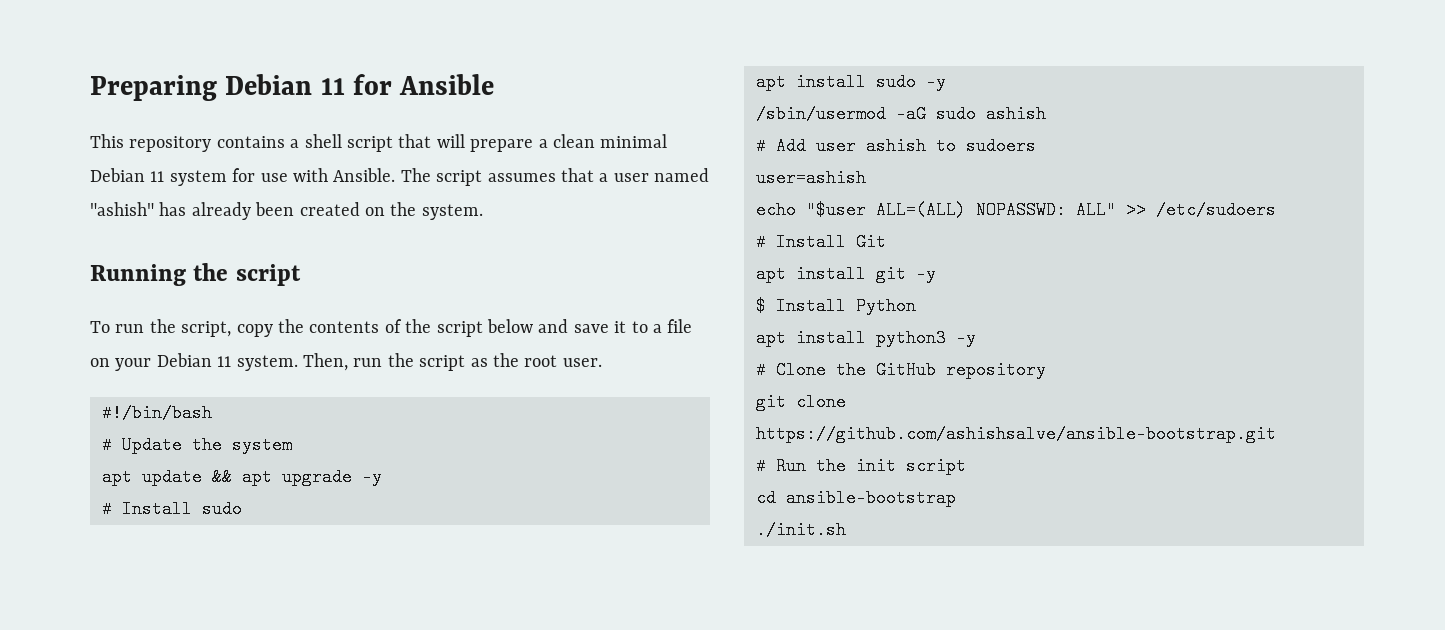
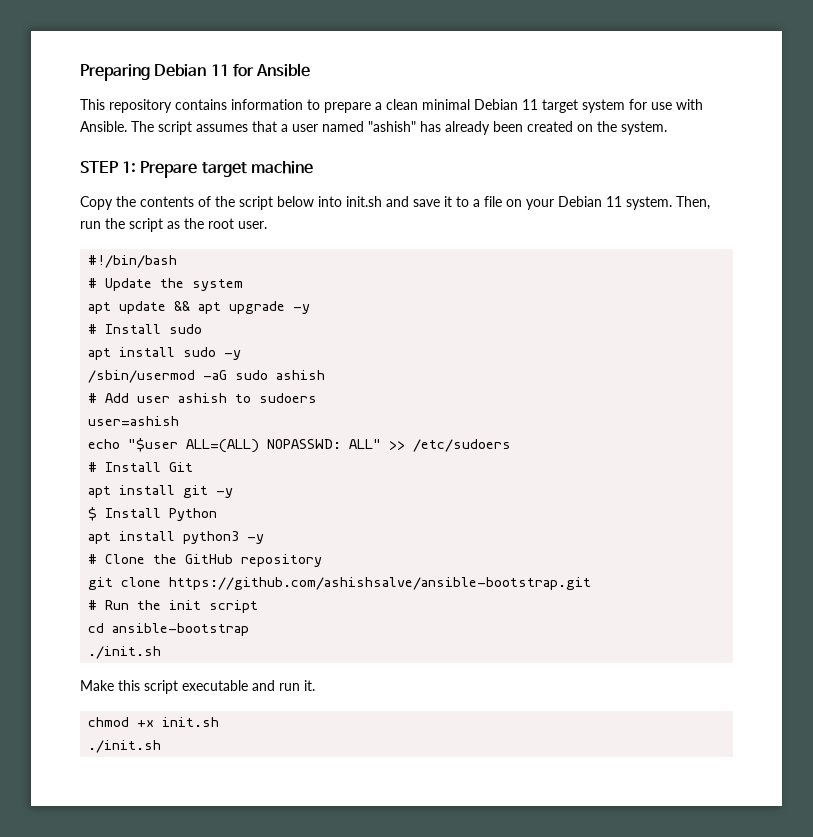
- This repository contains a shell script that will prepare a clean minimal Debian 11 system for use with Ansible.
+ This repository contains information to prepare a clean minimal Debian 11 target system for use with Ansible.
- Running the script
- To run the script, copy the contents of the script below and save it to a file on your Debian 11 system.
+ STEP 1: Prepare target machine
+ Copy the contents of the script below into init.sh and save it to a file on your Debian 11 system.
+ Make this script executable and run it.
+ chmod +x init.sh
+ ./init.sh

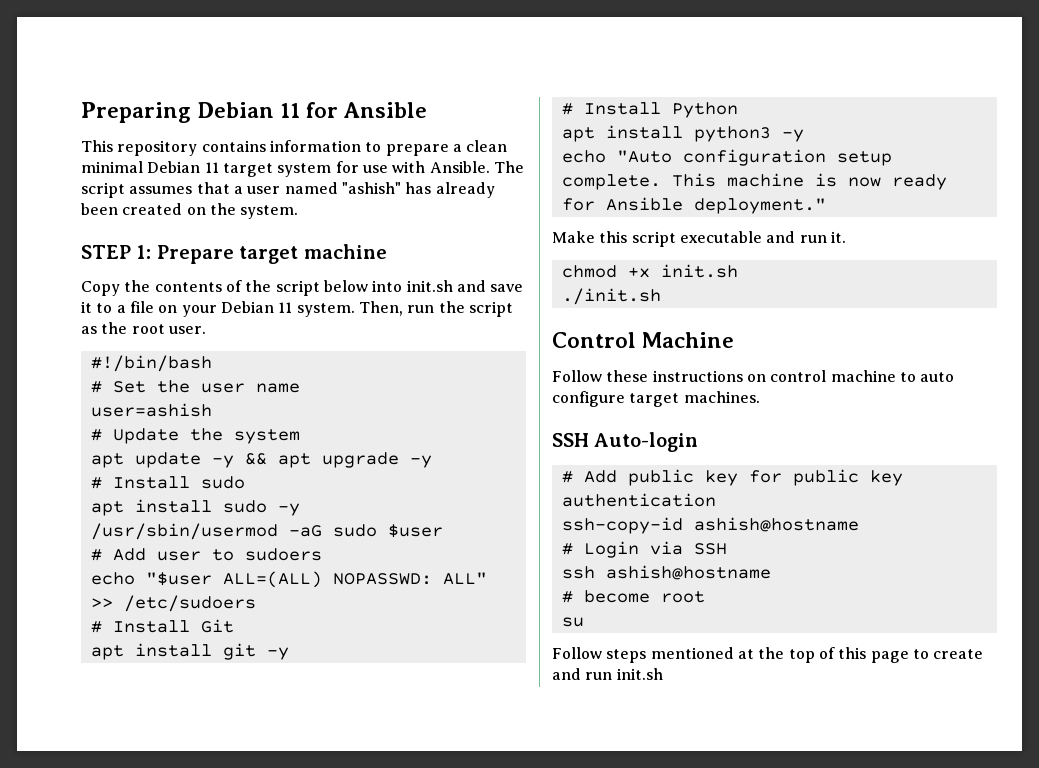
+ # Set the user name
+ user=ashish
- apt update && apt upgrade -y
+ apt update -y && apt upgrade -y
- /sbin/usermod -aG sudo ashish
+ /usr/sbin/usermod -aG sudo $user
- # Add user ashish to sudoers
+ # Add user to sudoers
- user=ashish
- $ Install Python
+ # Install Python
- # Clone the GitHub repository
- git clone https://github.com/ashishsalve/ansible-bootstrap.git
- # Run the init script
- cd ansible-bootstrap
- ./init.sh
+ echo "Auto configuration setup complete. This machine is now ready for Ansible deployment."
+ Control Machine
+ Follow these instructions on control machine to auto configure target machines.
+ SSH Auto-login
+ # Add public key for public key authentication
+ ssh-copy-id ashish@hostname
+ # Login via SSH
+ ssh ashish@hostname
+ # become root
+ su
+ Follow steps mentioned at the top of this page to create and run init.sh

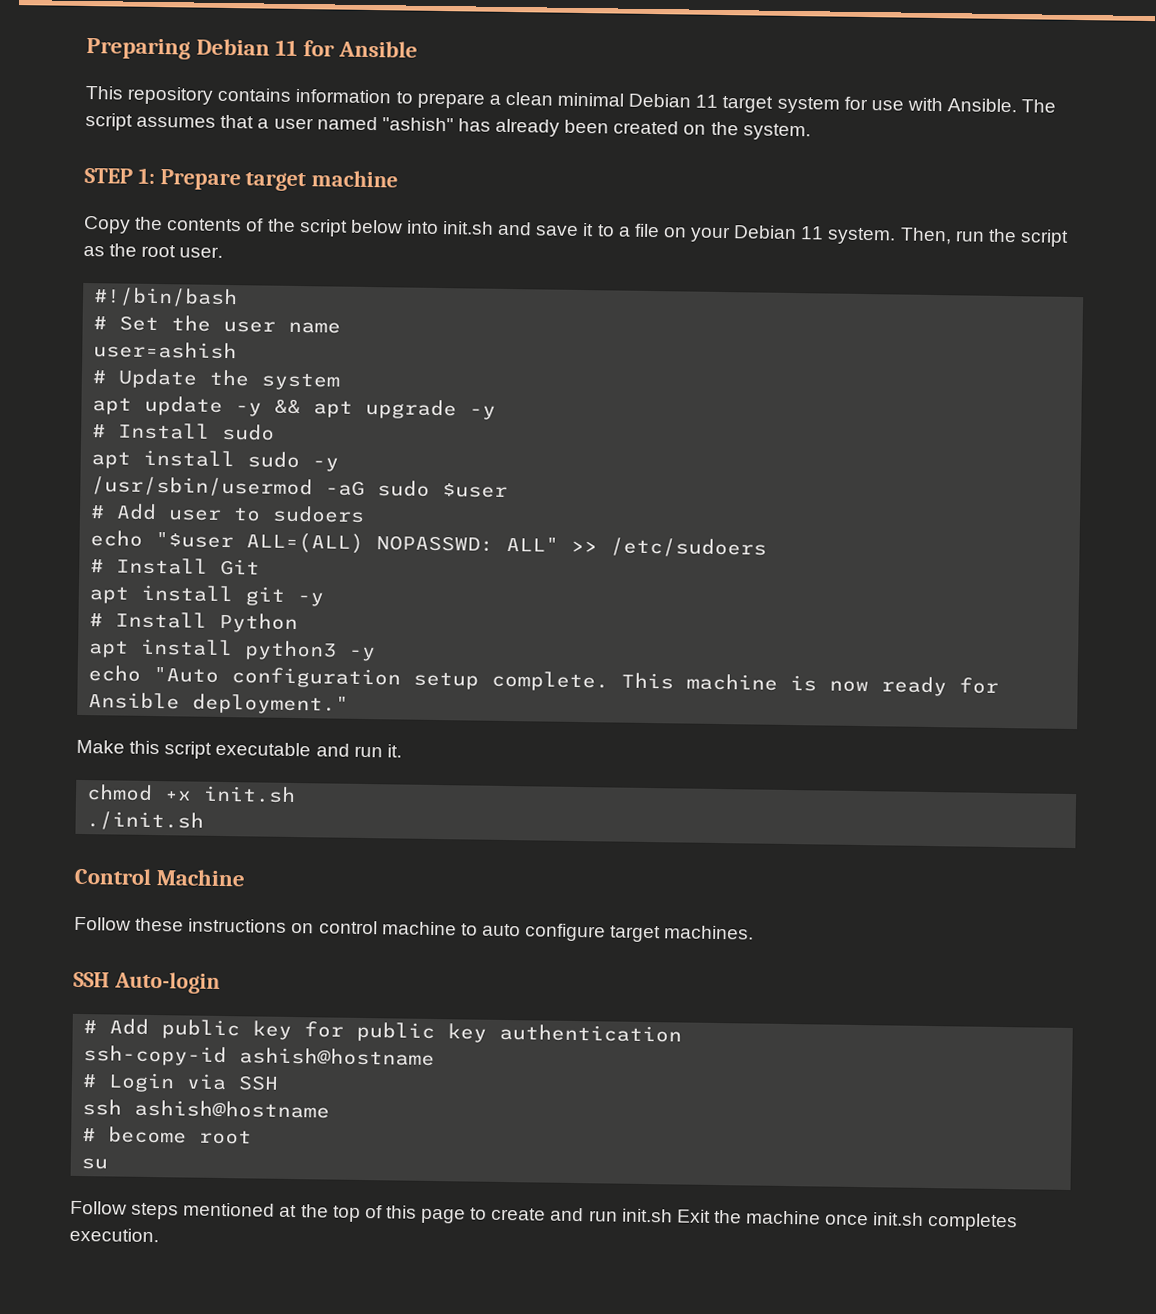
- Follow steps mentioned at the top of this page to create and run init.sh
+ Follow steps mentioned at the top of this page to create and run init.sh Exit the machine once init.sh completes execution.

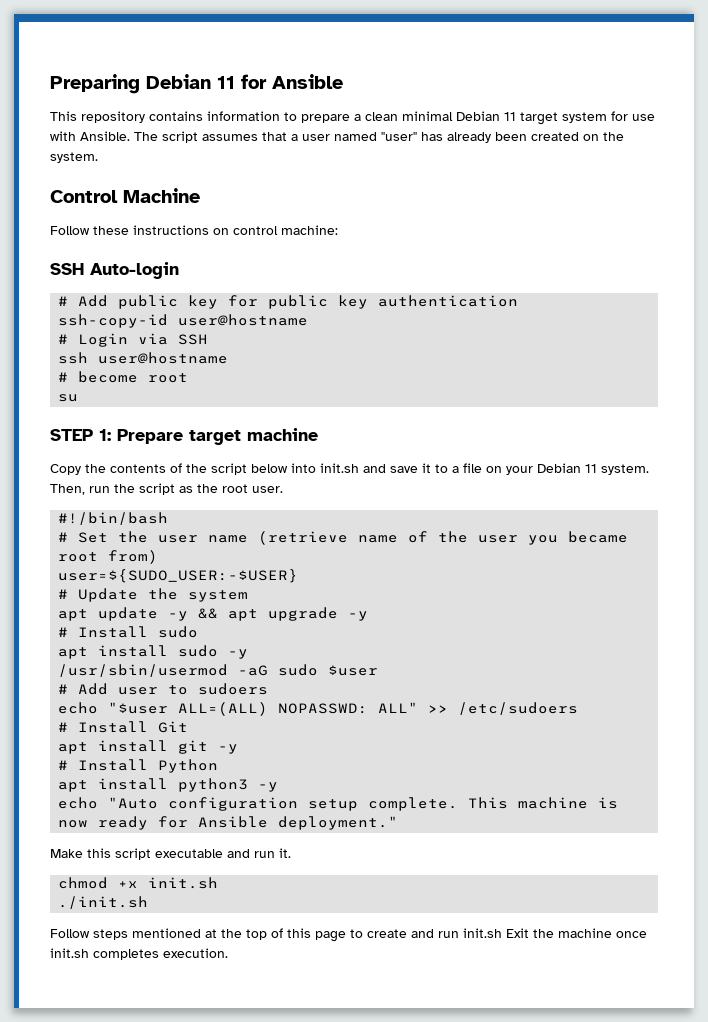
- The script assumes that a user named "ashish" has already been created on the system.
+ The script assumes that a user named "user" has already been created on the system.
+ Control Machine
+ Follow these instructions on control machine:
+ SSH Auto-login
+ # Add public key for public key authentication
+ ssh-copy-id user@hostname
+ # Login via SSH
+ ssh user@hostname
+ # become root
+ su
- # Set the user name
- user=ashish
+ # Set the user name (retrieve name of the user you became root from)
+ user=${SUDO_USER:-$USER}
- Control Machine
- Follow these instructions on control machine to auto configure target machines.
- SSH Auto-login
- # Add public key for public key authentication
- ssh-copy-id ashish@hostname
- # Login via SSH
- ssh ashish@hostname
- # become root
- su

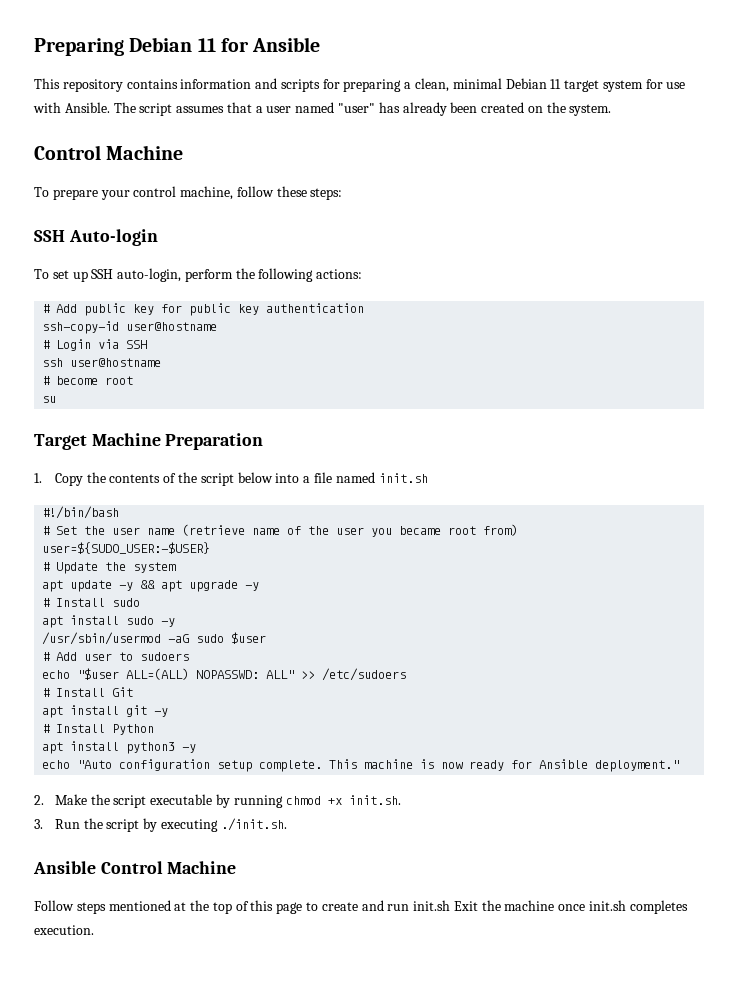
- This repository contains information to prepare a clean minimal Debian 11 target system for use with Ansible.
+ This repository contains information and scripts for preparing a clean, minimal Debian 11 target system for use with Ansible.
- Follow these instructions on control machine:
+ To prepare your control machine, follow these steps:
  SSH Auto-login
+ To set up SSH auto-login, perform the following actions:
- STEP 1: Prepare target machine
- Copy the contents of the script below into init.sh and save it to a file on your Debian 11 system. Then, run the script as the root user.
+ Target Machine Preparation
+ 1. Copy the contents of the script below into a file named init.sh
- Make this script executable and run it.
- chmod +x init.sh
- ./init.sh
+ 2. Make the script executable by running chmod +x init.sh.
+ 3. Run the script by executing ./init.sh.
+ Ansible Control Machine

